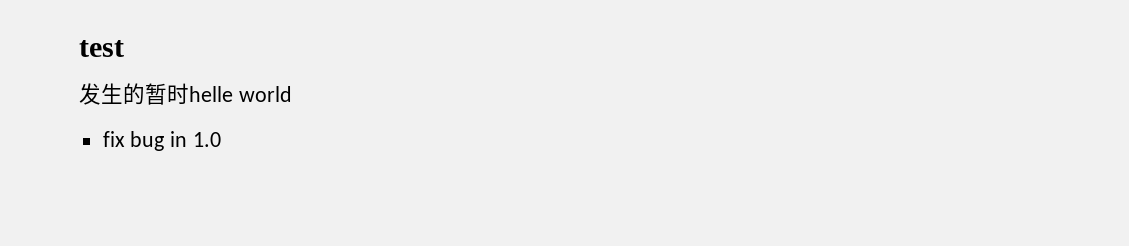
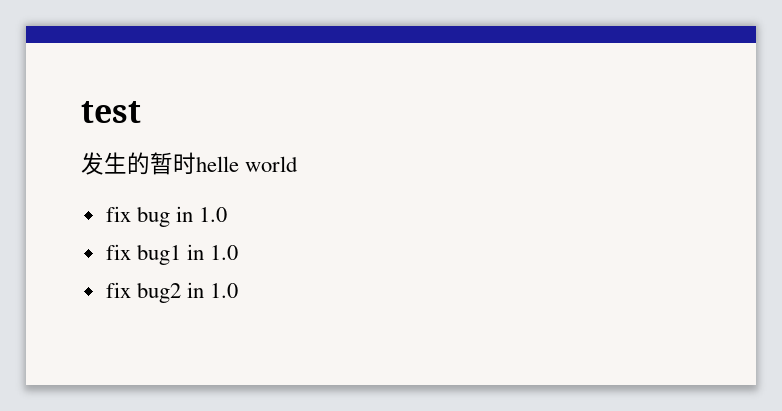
+ fix bug1 in 1.0
+ fix bug2 in 1.0

